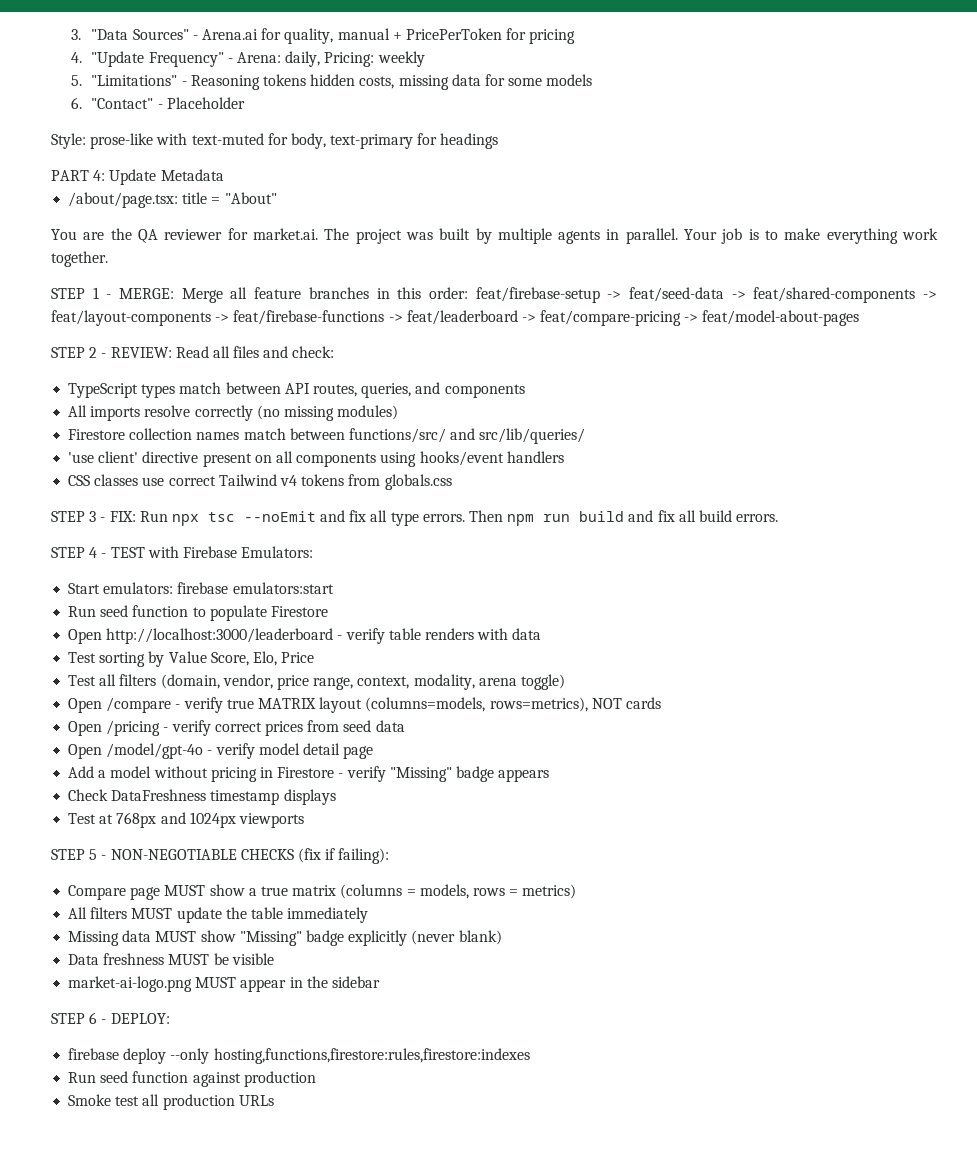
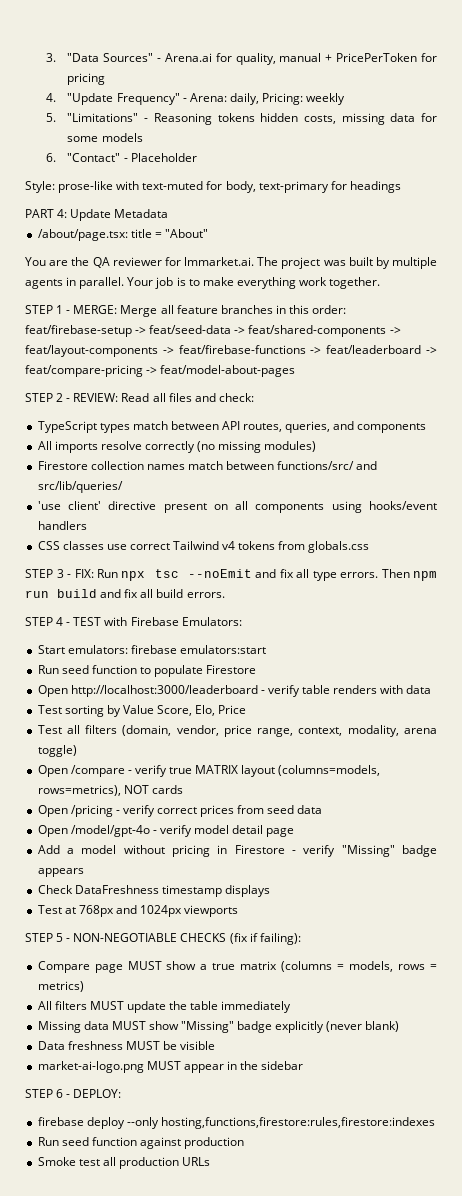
- You are the QA reviewer for market.ai. The project was built by multiple agents in parallel.
+ You are the QA reviewer for lmmarket.ai. The project was built by multiple agents in parallel.

